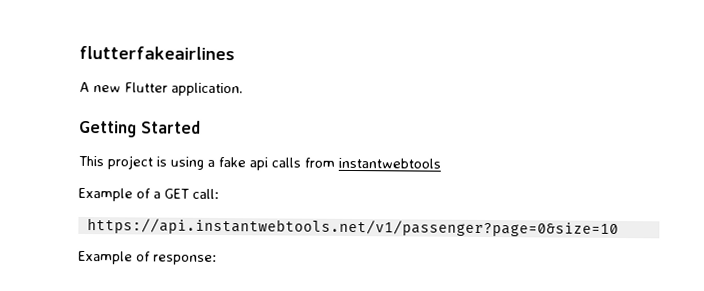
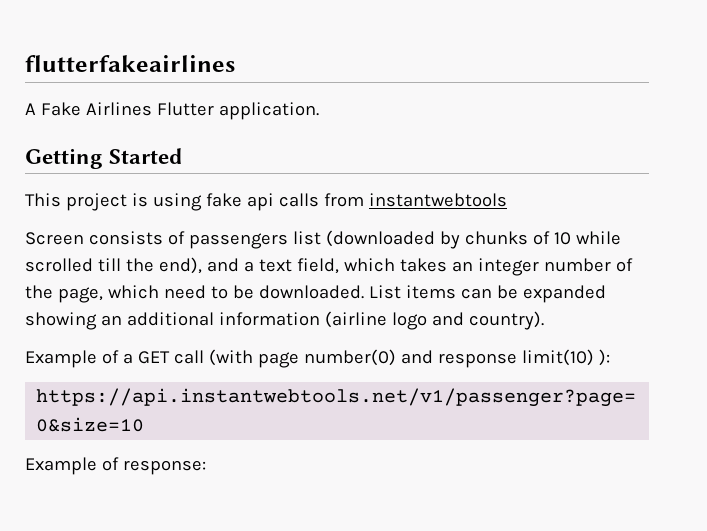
- A new Flutter application.
+ A Fake Airlines Flutter application.
- This project is using a fake api calls from instantwebtools
+ This project is using fake api calls from instantwebtools
- Example of a GET call:
+ Screen consists of passengers list (downloaded by chunks of 10 while scrolled till the end), and a text field, which takes an integer number of the page, which need to be downloaded. List items can be expanded showing an additional information (airline logo and country).
+ Example of a GET call (with page number(0) and response limit(10) ):

